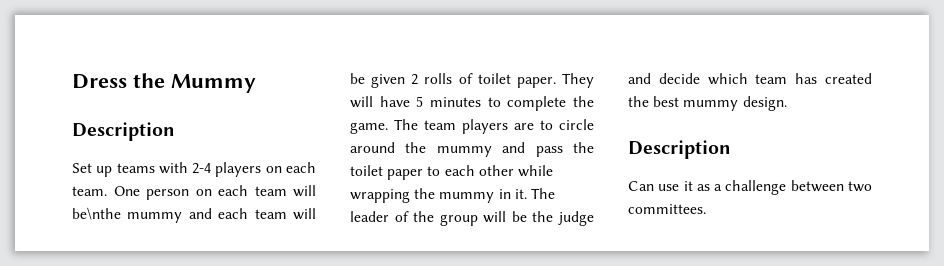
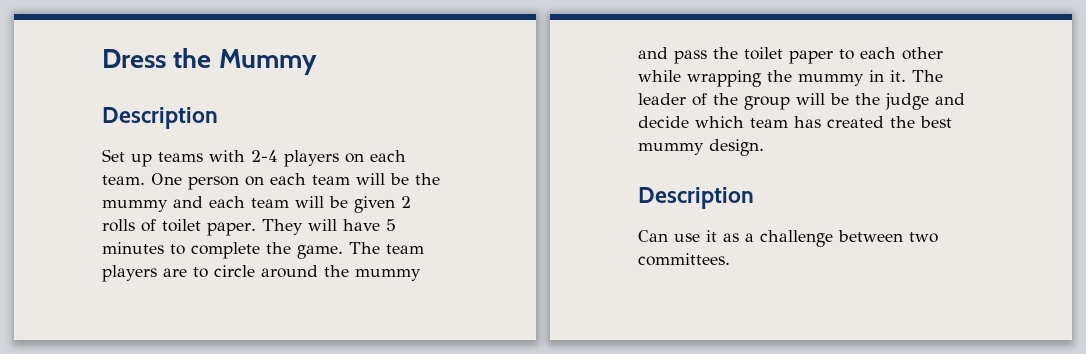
- One person on each team will be\nthe mummy and each team will be given 2 rolls of toilet paper.
+ One person on each team will be the mummy and each team will be given 2 rolls of toilet paper.

